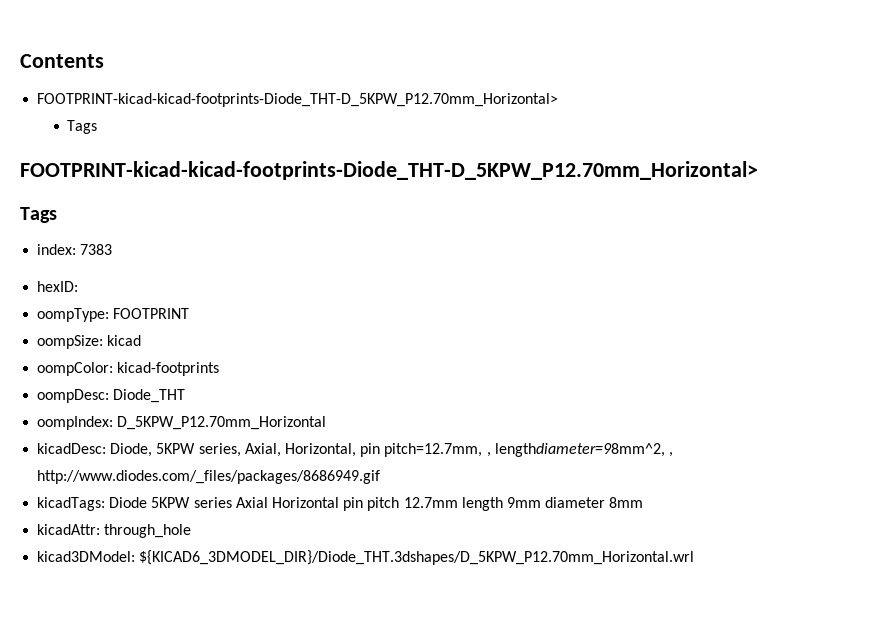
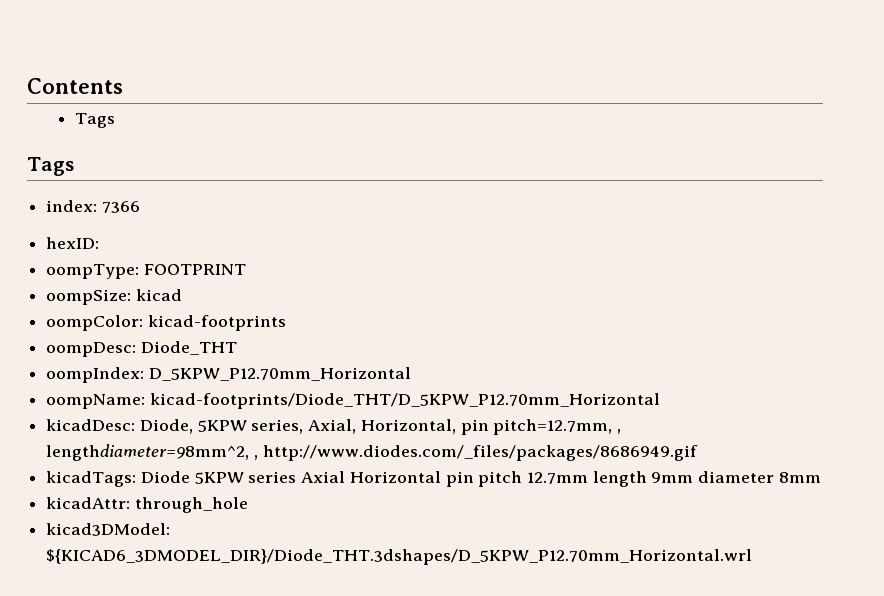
  Contents
- FOOTPRINT-kicad-kicad-footprints-Diode_THT-D_5KPW_P12.70mm_Horizontal>
  Tags
- FOOTPRINT-kicad-kicad-footprints-Diode_THT-D_5KPW_P12.70mm_Horizontal>
- index: 7383
+ index: 7366
+ oompName: kicad-footprints/Diode_THT/D_5KPW_P12.70mm_Horizontal

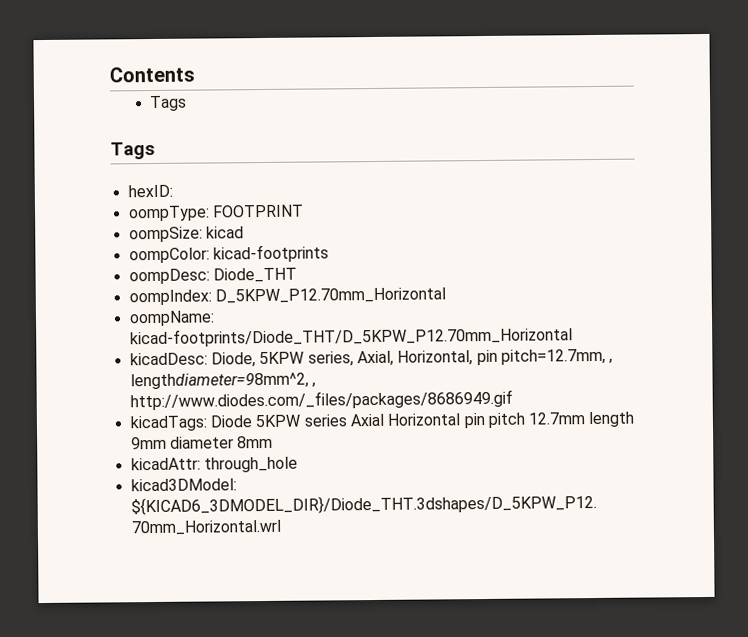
- index: 7366

